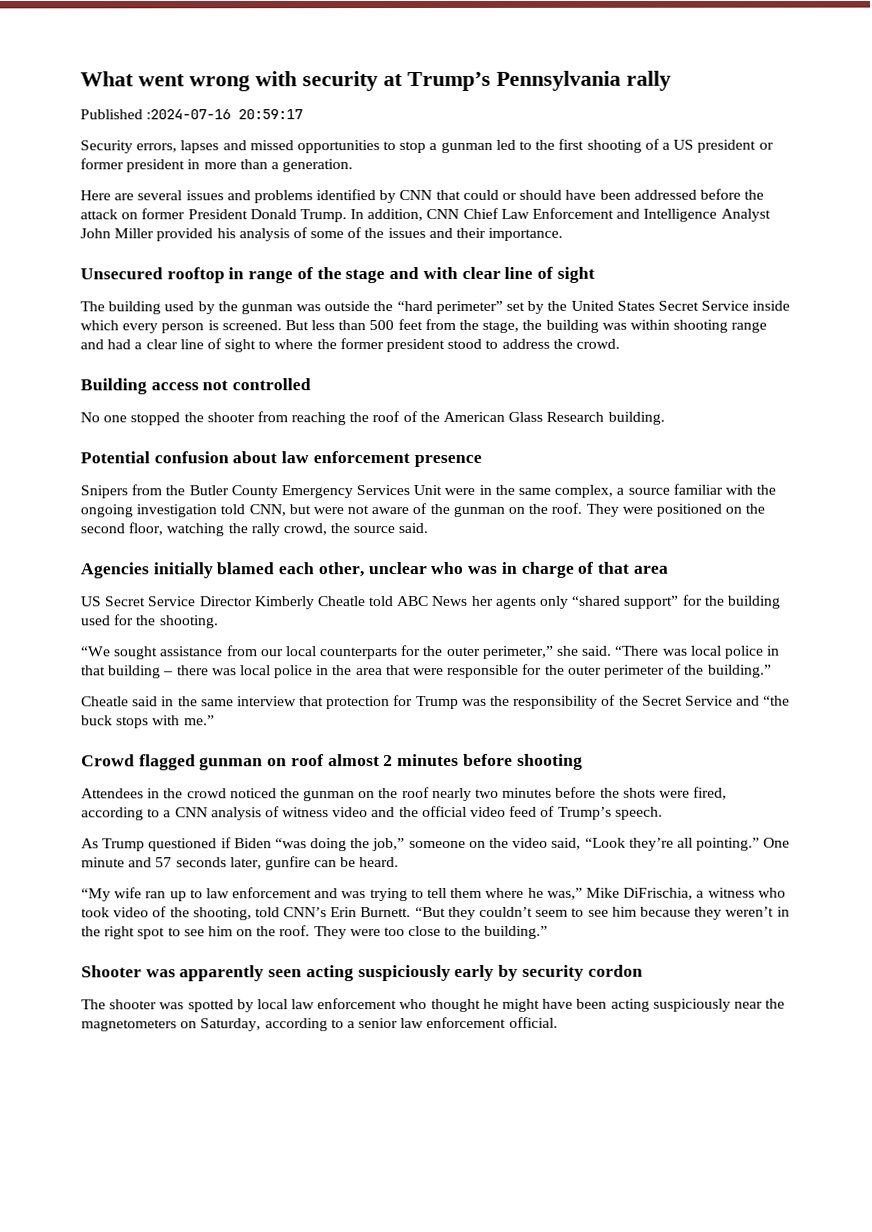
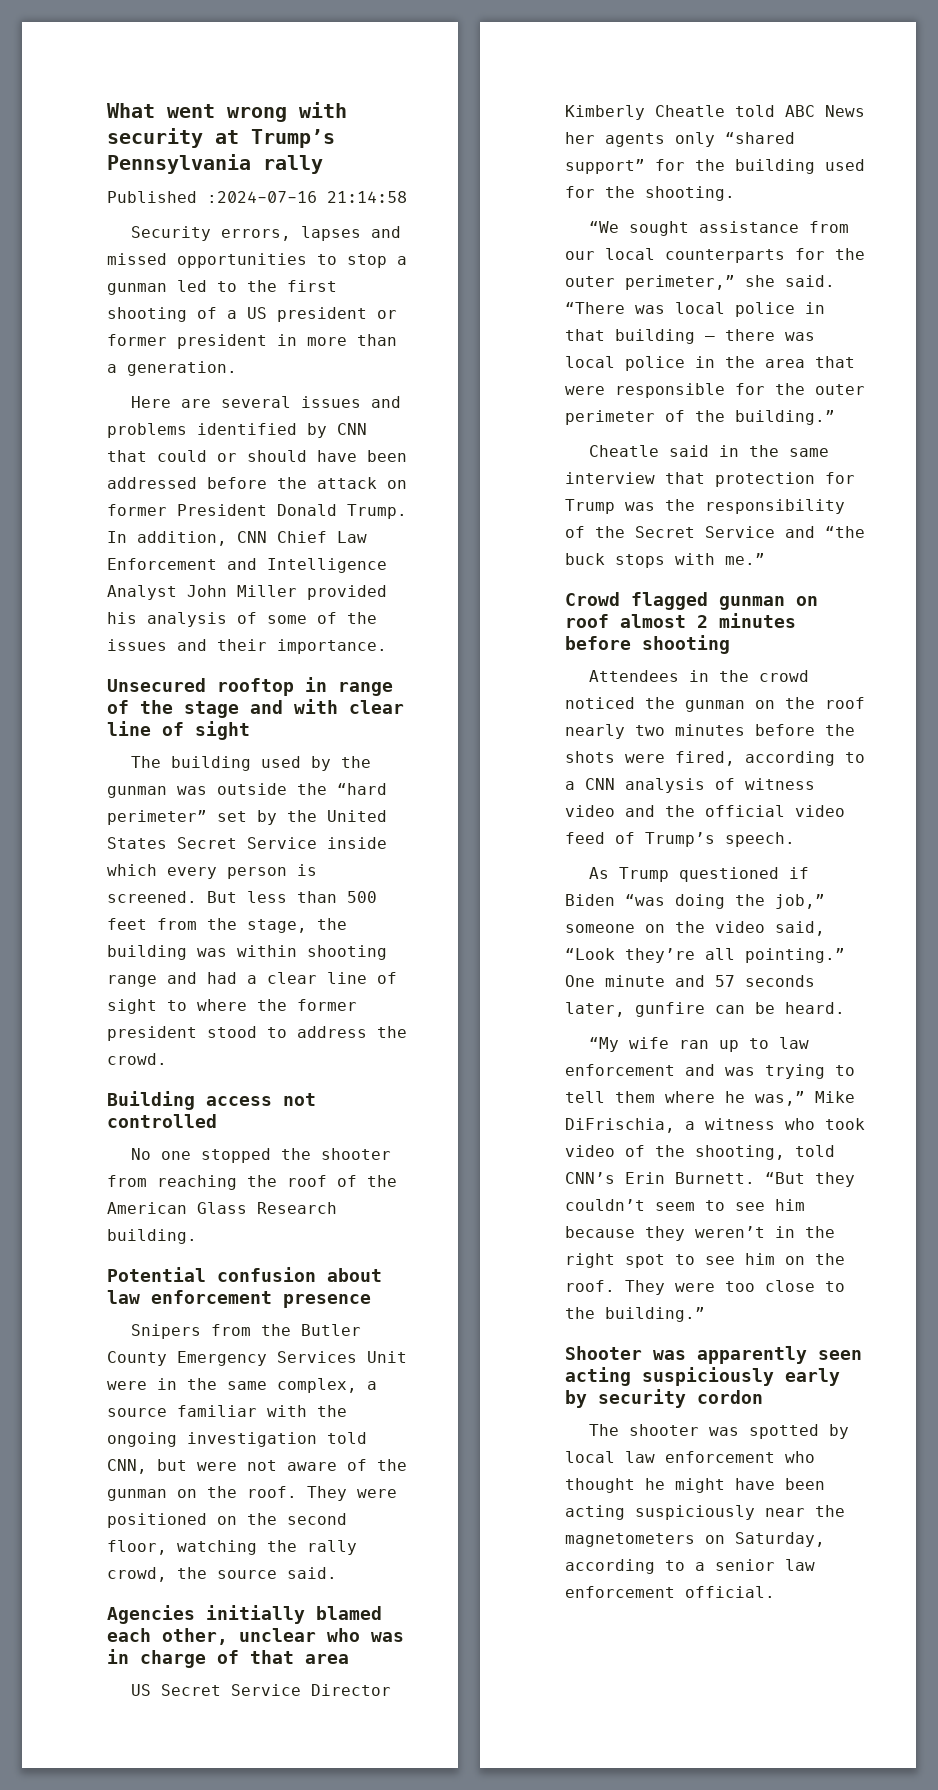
- Published :2024-07-16 20:59:17
+ Published :2024-07-16 21:14:58

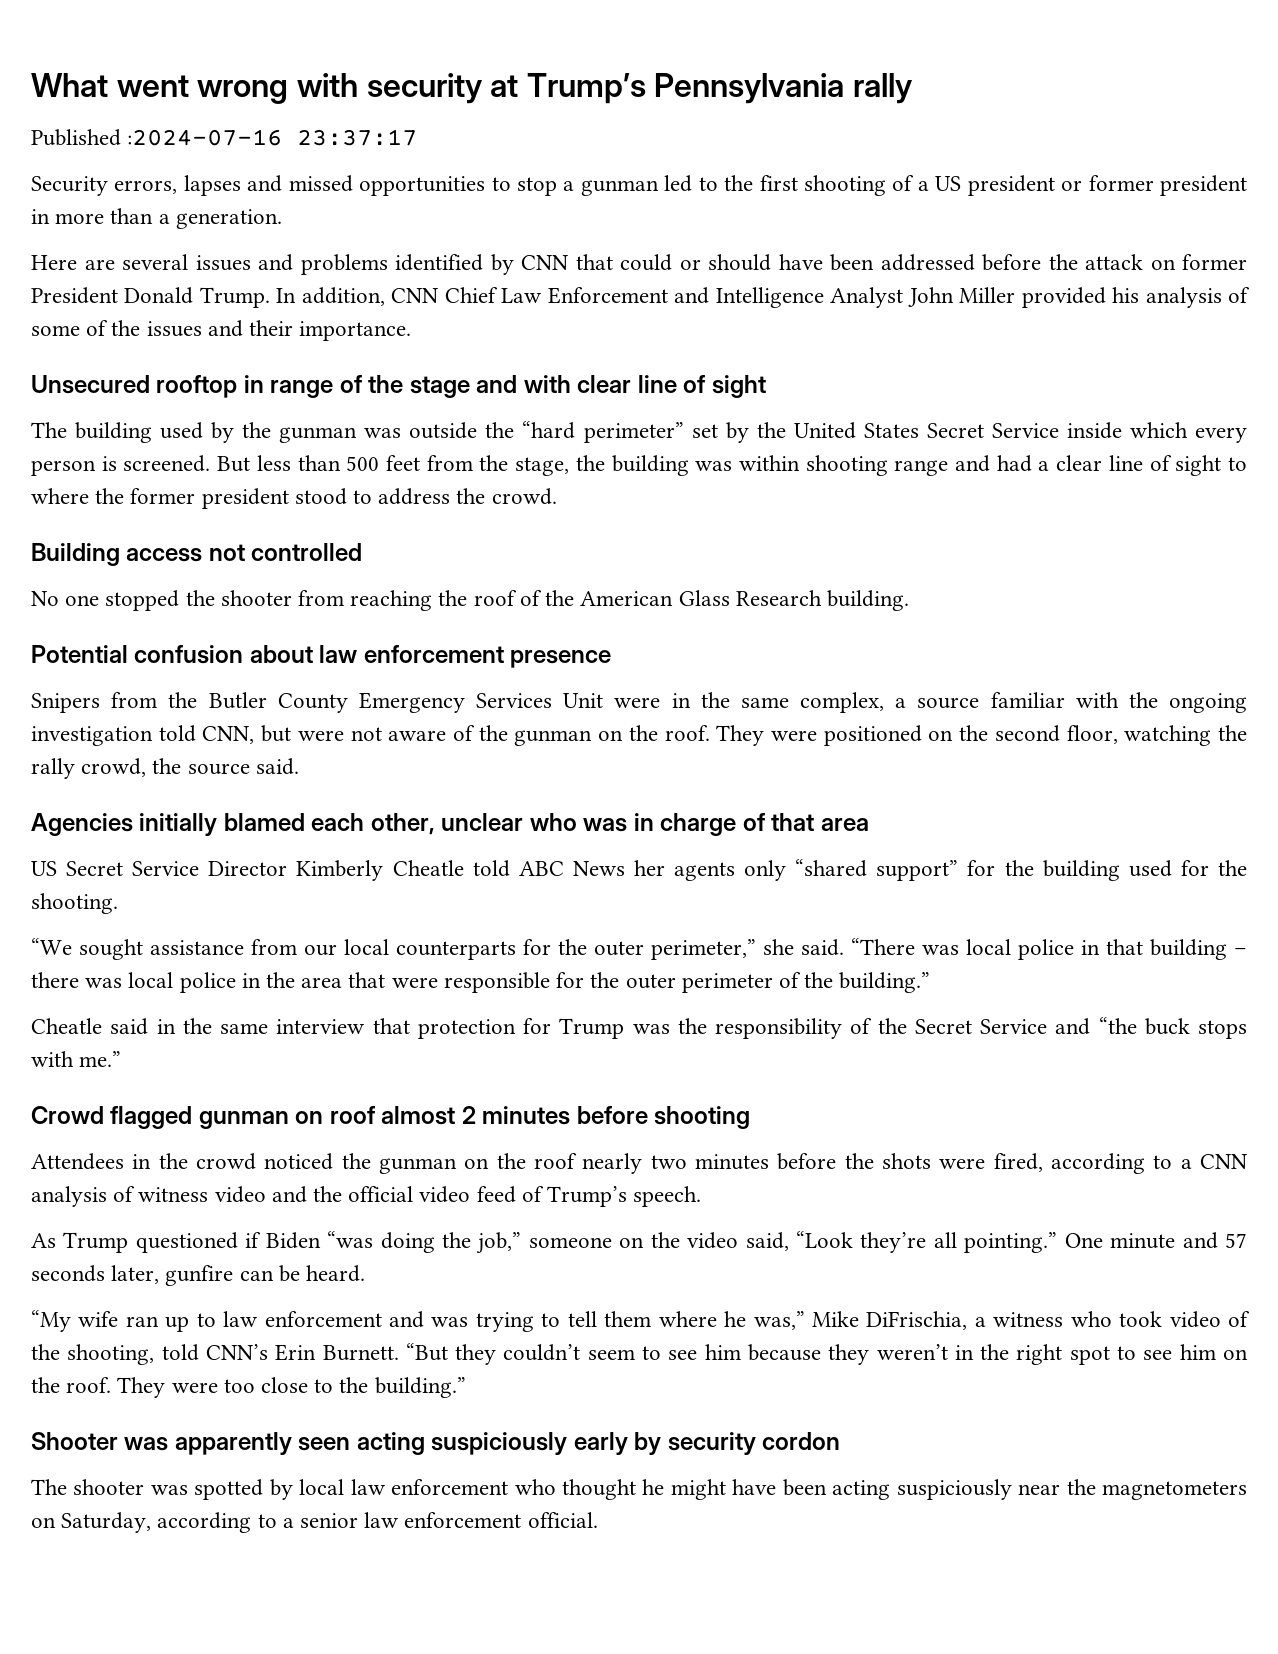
- Published :2024-07-16 21:14:58
+ Published :2024-07-16 23:37:17

